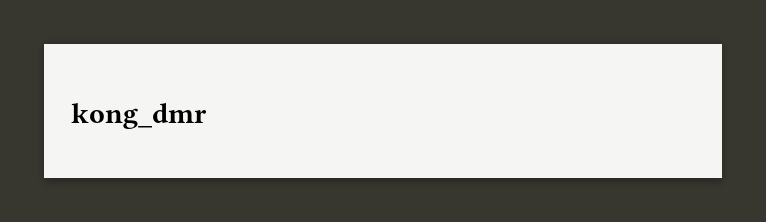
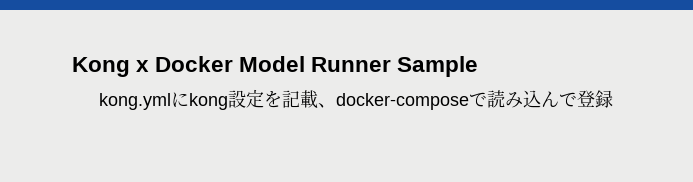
- kong_dmr
+ Kong x Docker Model Runner Sample
+ kong.ymlにkong設定を記載、docker-composeで読み込んで登録

